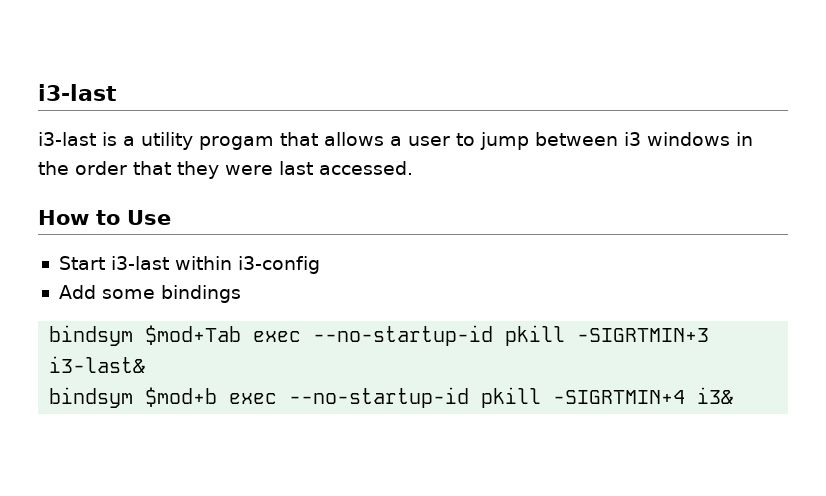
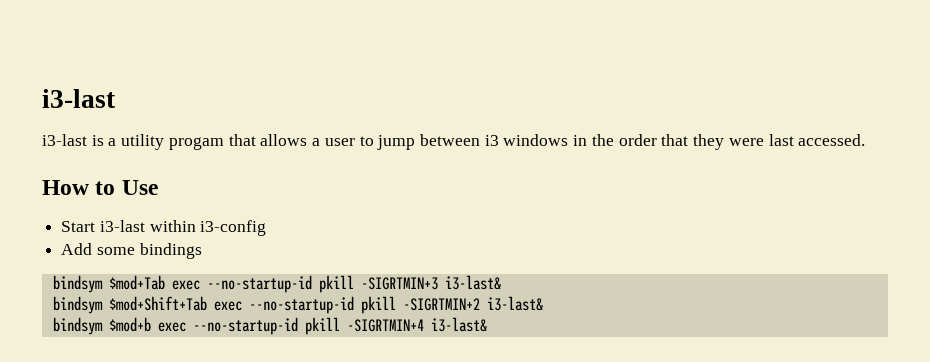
+ bindsym $mod+Shift+Tab exec --no-startup-id pkill -SIGRTMIN+2 i3-last&
- bindsym $mod+b exec --no-startup-id pkill -SIGRTMIN+4 i3&
+ bindsym $mod+b exec --no-startup-id pkill -SIGRTMIN+4 i3-last&

